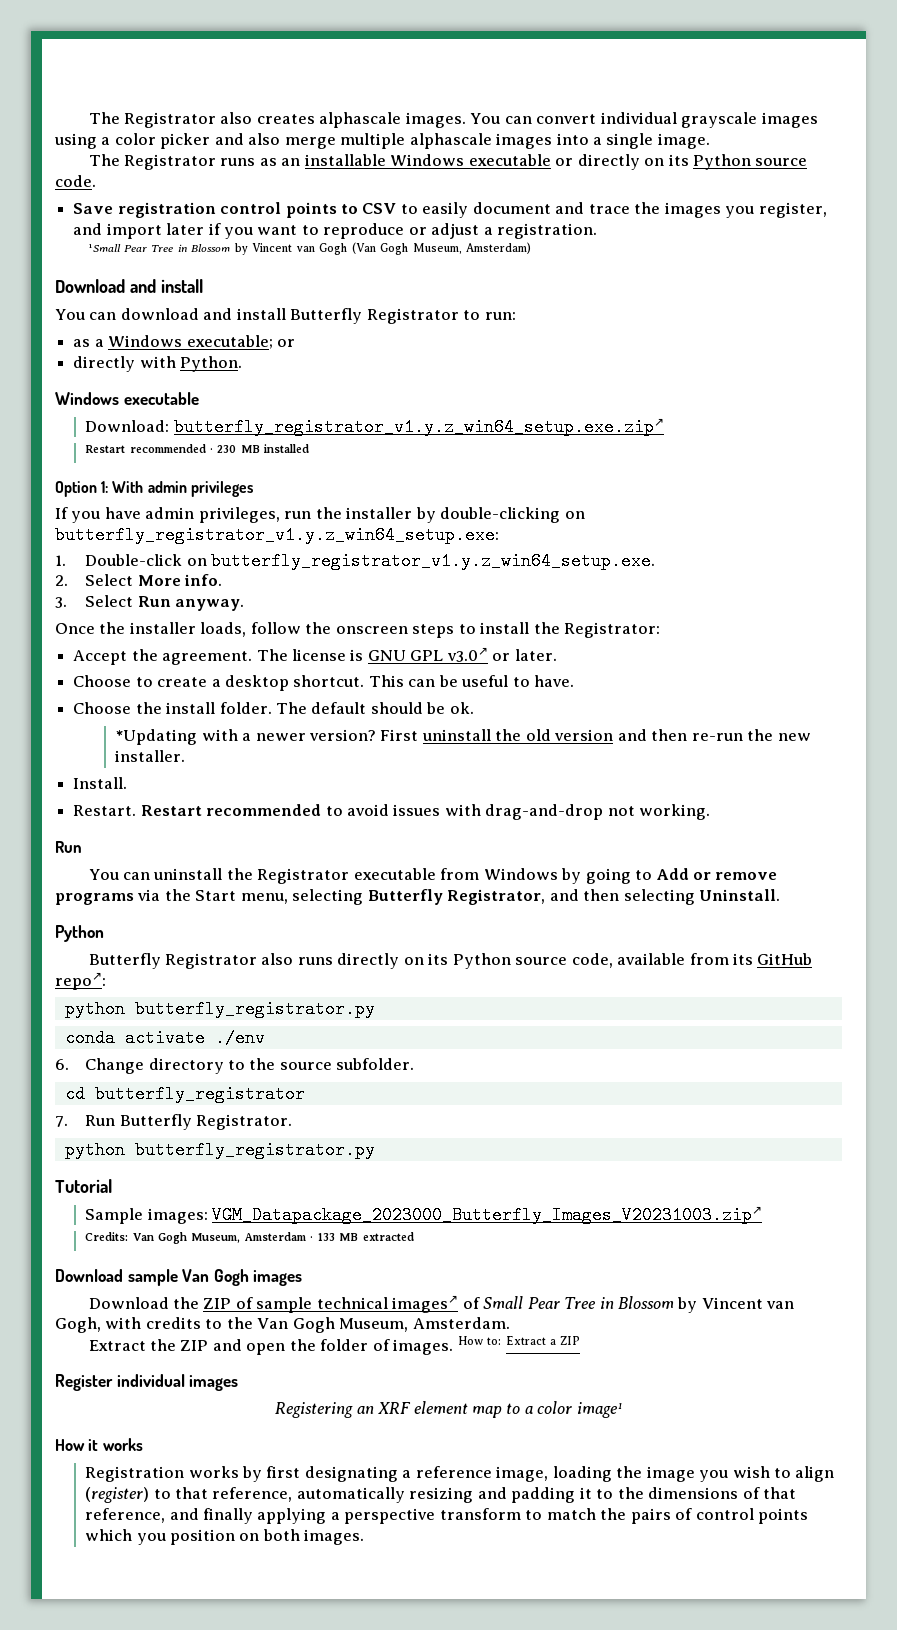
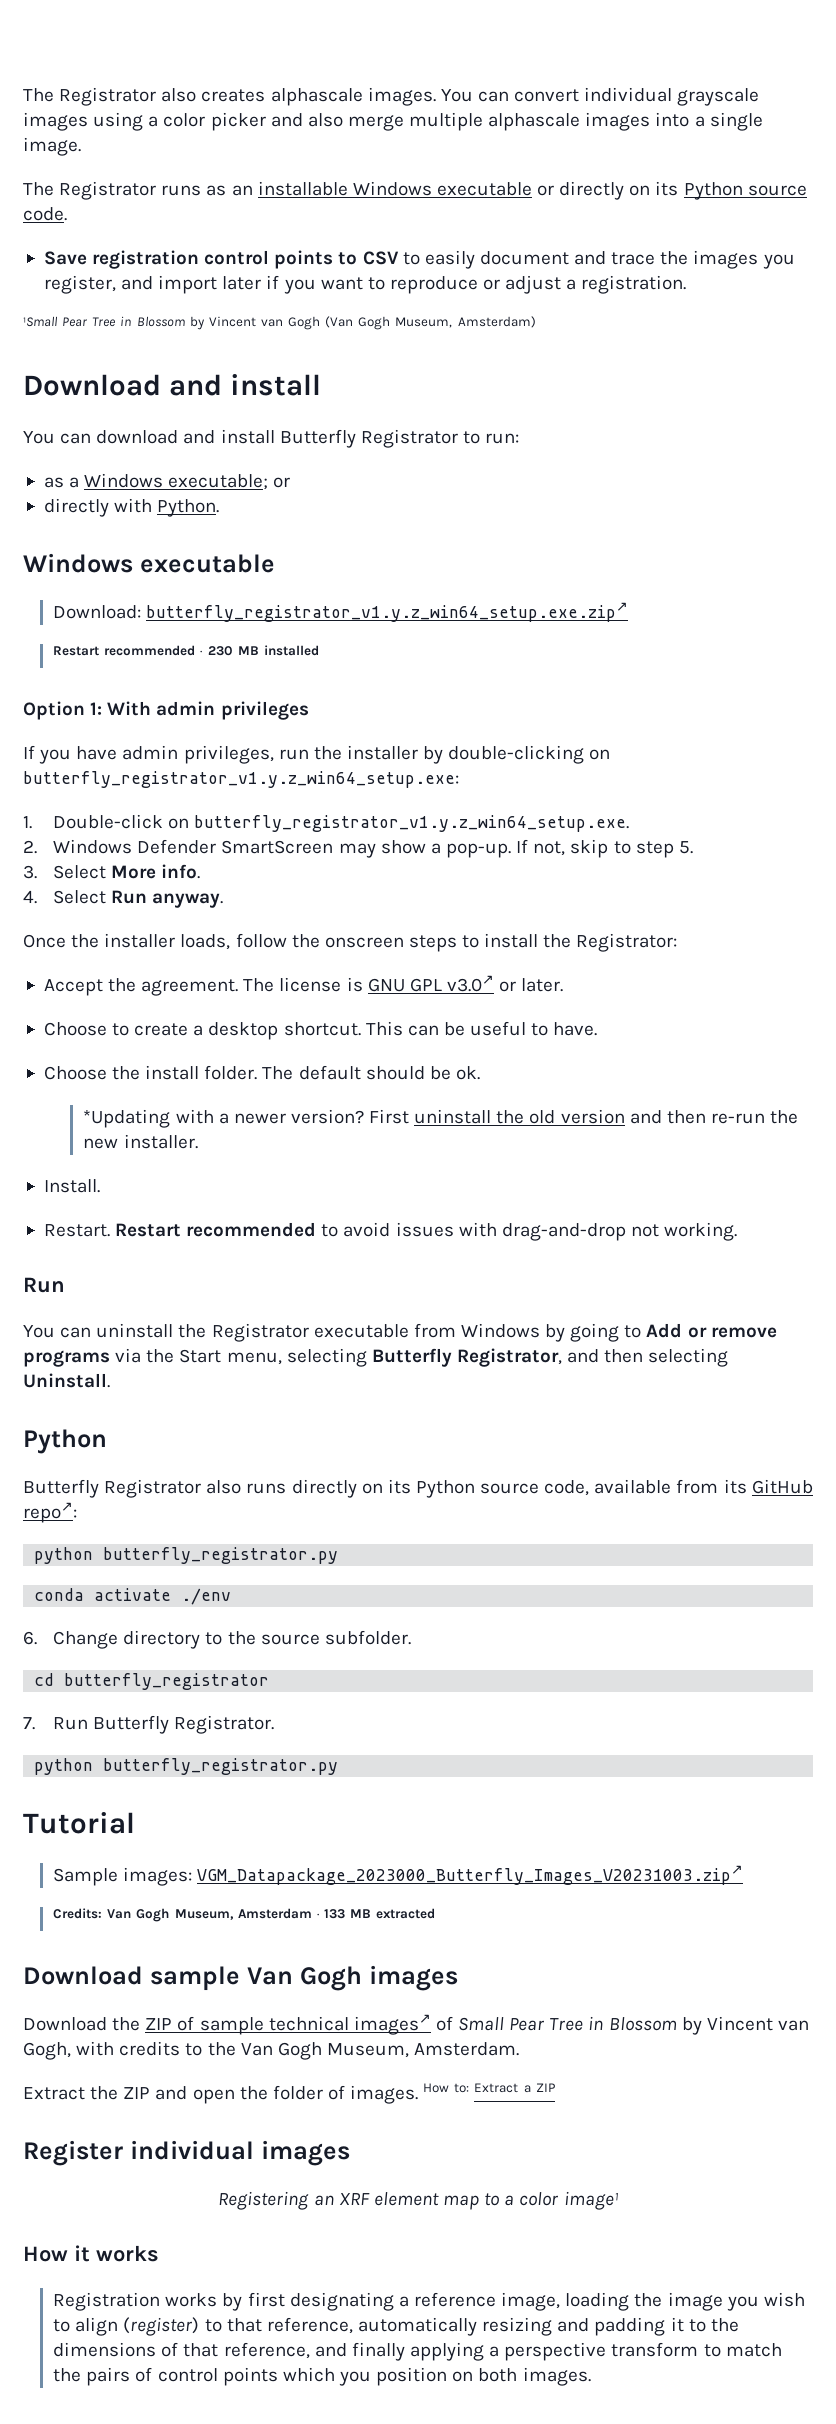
- 2. Select More info.
+ 2. Windows Defender SmartScreen may show a pop-up. If not, skip to step 5.
+ 3. Select More info.
- 3. Select Run anyway.
+ 4. Select Run anyway.

